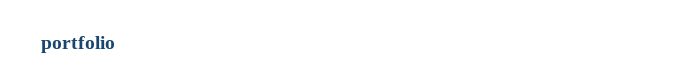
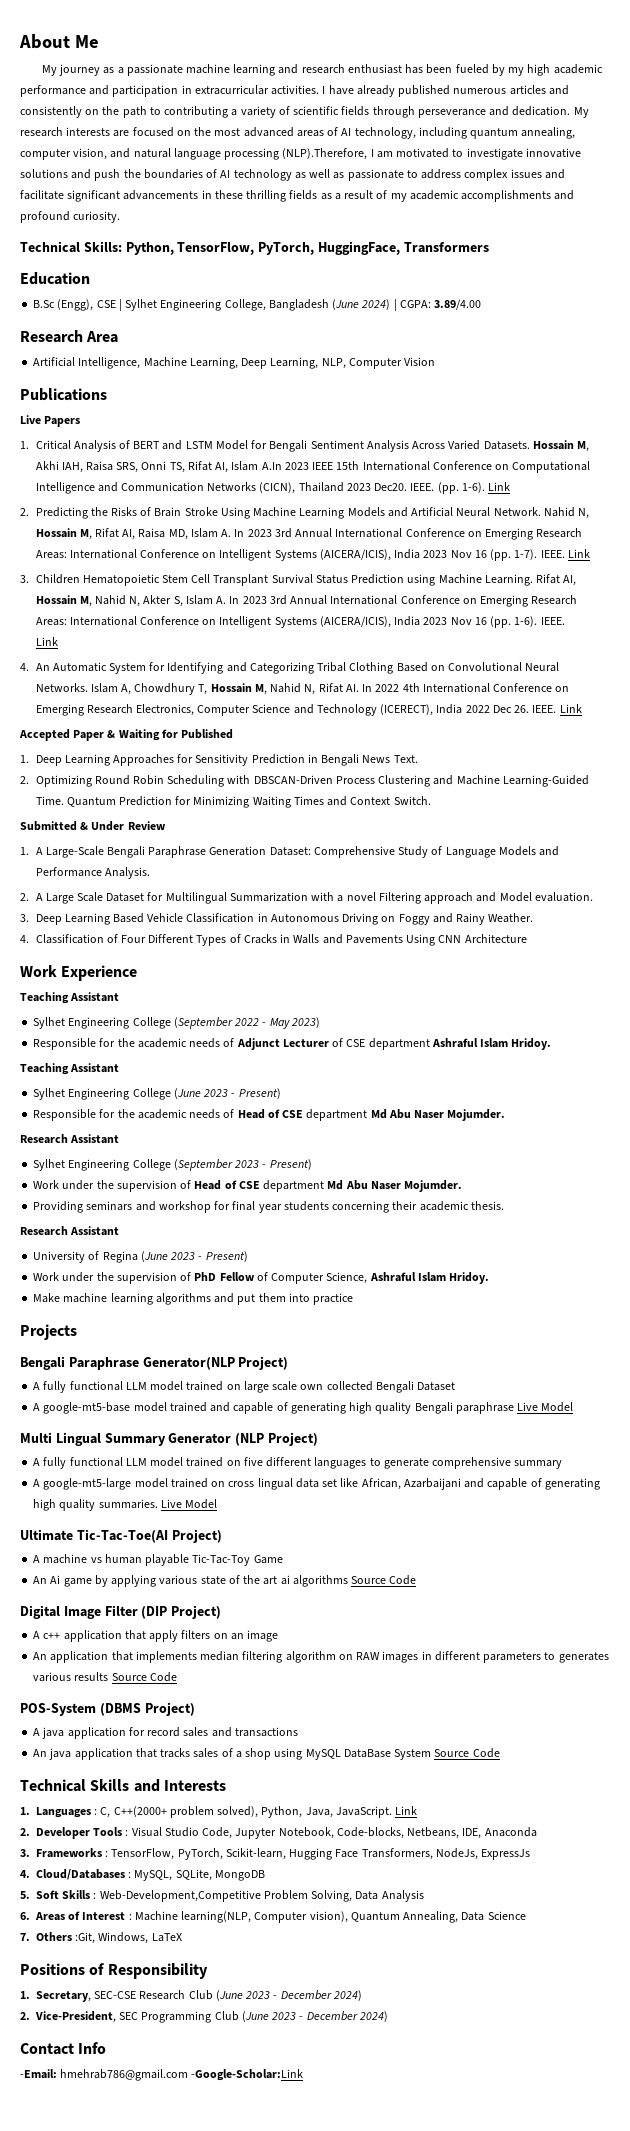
- portfolio
+ About Me
+ My journey as a passionate machine learning and research enthusiast has been fueled by my high academic performance and participation in extracurricular activities. I have already published numerous articles and consistently on the path to contributing a variety of scientific fields through perseverance and dedication. My research interests are focused on the most advanced areas of AI technology, including quantum annealing, computer vision, and natural language processing (NLP).Therefore, I am motivated to investigate innovative solutions and push the boundaries of AI technology as well as passionate to address complex issues and facilitate significant advancements in these thrilling fields as a result of my academic accomplishments and profound curiosity.
+ Technical Skills: Python, TensorFlow, PyTorch, HuggingFace, Transformers
+ Education
+ B.Sc (Engg), CSE | Sylhet Engineering College, Bangladesh (June 2024) | CGPA: 3.89/4.00
+ Research Area
+ Artificial Intelligence, Machine Learning, Deep Learning, NLP, Computer Vision
+ Publications
+ Live Papers
+ 1. Critical Analysis of BERT and LSTM Model for Bengali Sentiment Analysis Across Varied Datasets. Hossain M, Akhi IAH, Raisa SRS, Onni TS, Rifat AI, Islam A.In 2023 IEEE 15th International Conference on Computational Intelligence and Communication Networks (CICN), Thailand 2023 Dec20. IEEE. (pp. 1-6). Link
+ 2. Predicting the Risks of Brain Stroke Using Machine Learning Models and Artificial Neural Network. Nahid N, Hossain M, Rifat AI, Raisa MD, Islam A. In 2023 3rd Annual International Conference on Emerging Research Areas: International Conference on Intelligent Systems (AICERA/ICIS), India 2023 Nov 16 (pp. 1-7). IEEE. Link
+ 3. Children Hematopoietic Stem Cell Transplant Survival Status Prediction using Machine Learning. Rifat AI, Hossain M, Nahid N, Akter S, Islam A. In 2023 3rd Annual International Conference on Emerging Research Areas: International Conference on Intelligent Systems (AICERA/ICIS), India 2023 Nov 16 (pp. 1-6). IEEE.
+ Link
+ 4. An Automatic System for Identifying and Categorizing Tribal Clothing Based on Convolutional Neural Networks. Islam A, Chowdhury T, Hossain M, Nahid N, Rifat AI. In 2022 4th International Conference on Emerging Research Electronics, Computer Science and Technology (ICERECT), India 2022 Dec 26. IEEE. Link
+ Accepted Paper & Waiting for Published
+ 1. Deep Learning Approaches for Sensitivity Prediction in Bengali News Text.
+ 2. Optimizing Round Robin Scheduling with DBSCAN-Driven Process Clustering and Machine Learning-Guided Time. Quantum Prediction for Minimizing Waiting Times and Context Switch.
+ Submitted & Under Review
+ 1. A Large-Scale Bengali Paraphrase Generation Dataset: Comprehensive Study of Language Models and Performance Analysis.
+ 2. A Large Scale Dataset for Multilingual Summarization with a novel Filtering approach and Model evaluation.
+ 3. Deep Learning Based Vehicle Classification in Autonomous Driving on Foggy and Rainy Weather.
+ 4. Classification of Four Different Types of Cracks in Walls and Pavements Using CNN Architecture
+ Work Experience
+ Teaching Assistant
+ Sylhet Engineering College (September 2022 - May 2023)
+ Responsible for the academic needs of Adjunct Lecturer of CSE department Ashraful Islam Hridoy.
+ Teaching Assistant
+ Sylhet Engineering College (June 2023 - Present)
+ Responsible for the academic needs of Head of CSE department Md Abu Naser Mojumder.
+ Research Assistant
+ Sylhet Engineering College (September 2023 - Present)
+ Work under the supervision of Head of CSE department Md Abu Naser Mojumder.
+ Providing seminars and workshop for final year students concerning their academic thesis.
+ Research Assistant
+ University of Regina (June 2023 - Present)
+ Work under the supervision of PhD Fellow of Computer Science, Ashraful Islam Hridoy.
+ Make machine learning algorithms and put them into practice
+ Projects
+ Bengali Paraphrase Generator(NLP Project)
+ A fully functional LLM model trained on large scale own collected Bengali Dataset
+ A google-mt5-base model trained and capable of generating high quality Bengali paraphrase Live Model
+ Multi Lingual Summary Generator (NLP Project)
+ A fully functional LLM model trained on five different languages to generate comprehensive summary
+ A google-mt5-large model trained on cross lingual data set like African, Azarbaijani and capable of generating high quality summaries. Live Model
+ Ultimate Tic-Tac-Toe(AI Project)
+ A machine vs human playable Tic-Tac-Toy Game
+ An Ai game by applying various state of the art ai algorithms Source Code
+ Digital Image Filter (DIP Project)
+ A c++ application that apply filters on an image
+ An application that implements median filtering algorithm on RAW images in different parameters to generates various results Source Code
+ POS-System (DBMS Project)
+ A java application for record sales and transactions
+ An java application that tracks sales of a shop using MySQL DataBase System Source Code
+ Technical Skills and Interests
+ 1. Languages : C, C++(2000+ problem solved), Python, Java, JavaScript. Link
+ 2. Developer Tools : Visual Studio Code, Jupyter Notebook, Code-blocks, Netbeans, IDE, Anaconda
+ 3. Frameworks : TensorFlow, PyTorch, Scikit-learn, Hugging Face Transformers, NodeJs, ExpressJs
+ 4. Cloud/Databases : MySQL, SQLite, MongoDB
+ 5. Soft Skills : Web-Development,Competitive Problem Solving, Data Analysis
+ 6. Areas of Interest : Machine learning(NLP, Computer vision), Quantum Annealing, Data Science
+ 7. Others :Git, Windows, LaTeX
+ Positions of Responsibility
+ 1. Secretary, SEC-CSE Research Club (June 2023 - December 2024)
+ 2. Vice-President, SEC Programming Club (June 2023 - December 2024)
+ Contact Info
+ -Email: hmehrab786@gmail.com -Google-Scholar:Link

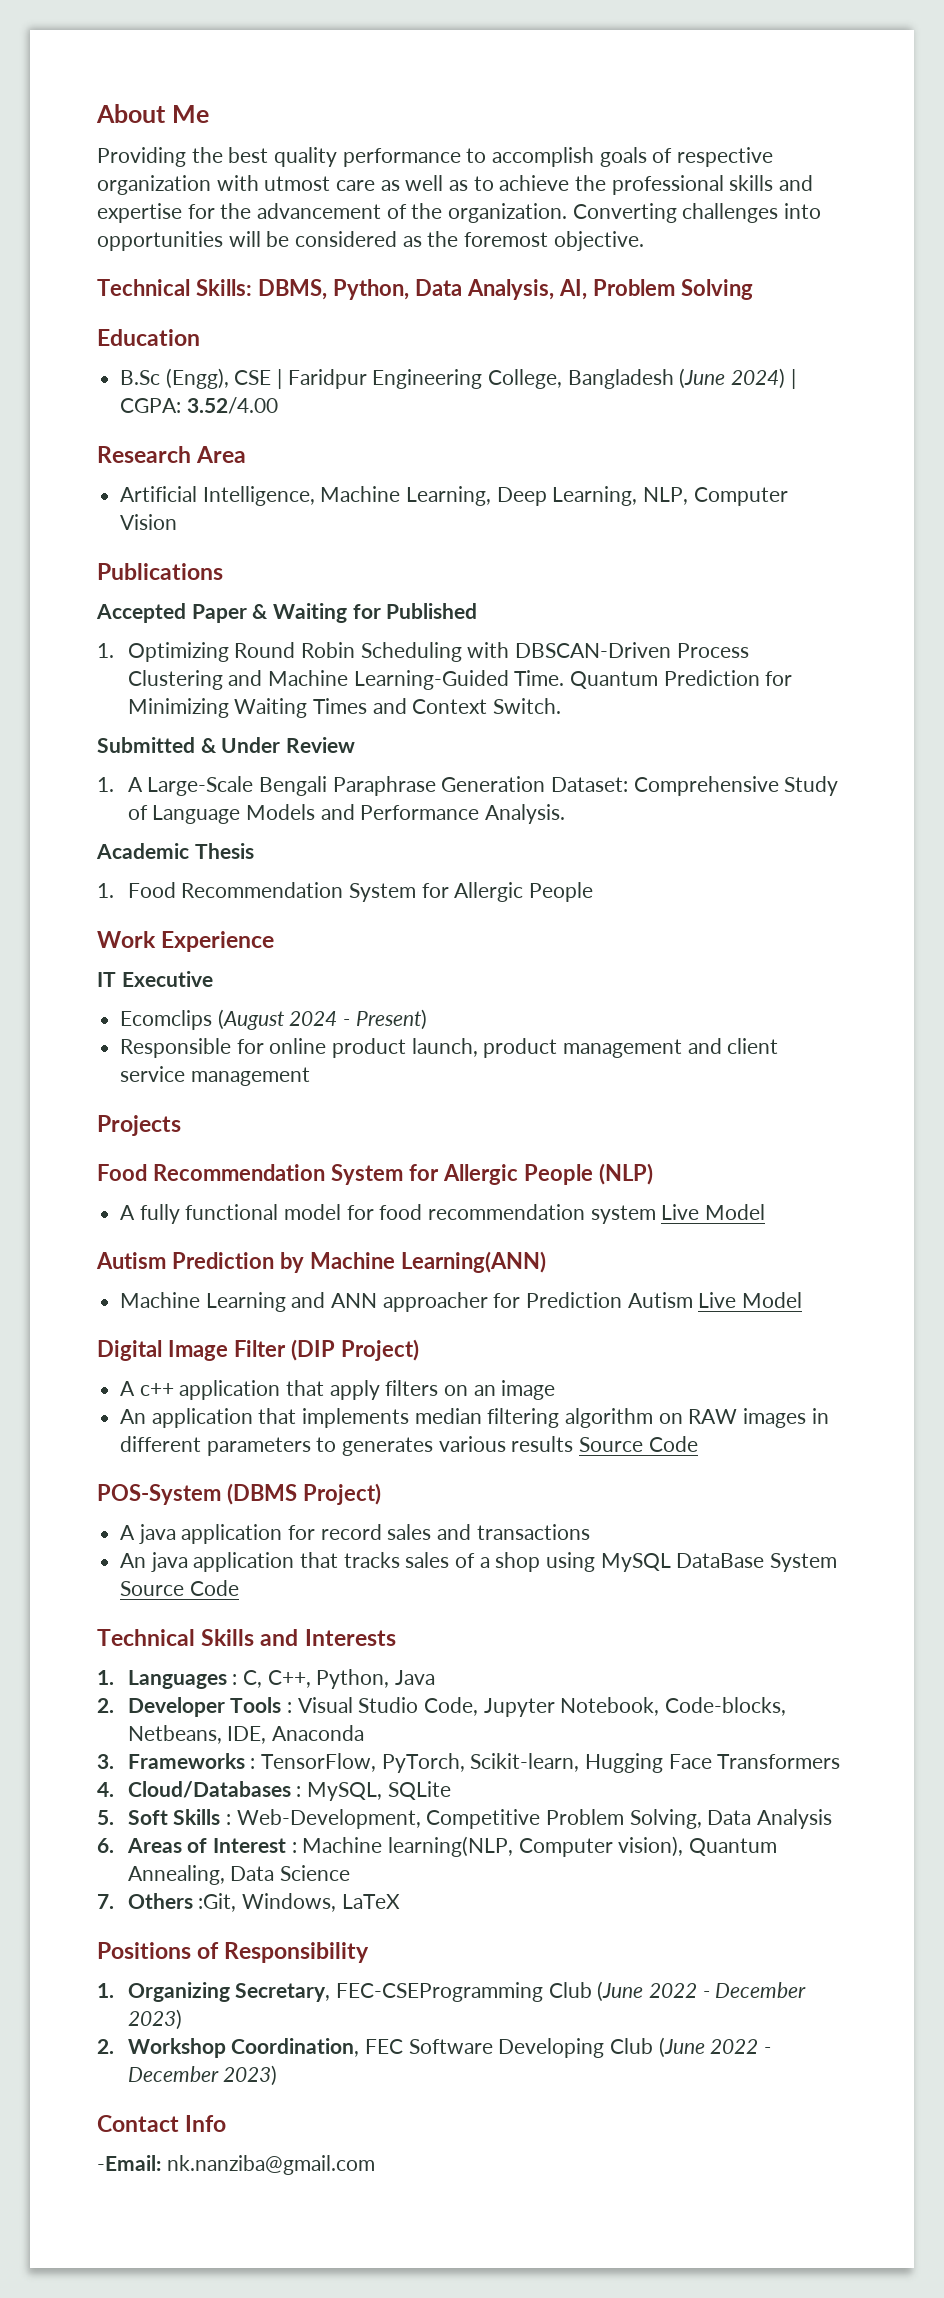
- My journey as a passionate machine learning and research enthusiast has been fueled by my high academic performance and participation in extracurricular activities. I have already published numerous articles and consistently on the path to contributing a variety of scientific fields through perseverance and dedication. My research interests are focused on the most advanced areas of AI technology, including quantum annealing, computer vision, and natural language processing (NLP).Therefore, I am motivated to investigate innovative solutions and push the boundaries of AI technology as well as passionate to address complex issues and facilitate significant advancements in these thrilling fields as a result of my academic accomplishments and profound curiosity.
- Technical Skills: Python, TensorFlow, PyTorch, HuggingFace, Transformers
+ Providing the best quality performance to accomplish goals of respective organization with utmost care as well as to achieve the professional skills and expertise for the advancement of the organization. Converting challenges into opportunities will be considered as the foremost objective.
+ Technical Skills: DBMS, Python, Data Analysis, AI, Problem Solving
- B.Sc (Engg), CSE | Sylhet Engineering College, Bangladesh (June 2024) | CGPA: 3.89/4.00
+ B.Sc (Engg), CSE | Faridpur Engineering College, Bangladesh (June 2024) | CGPA: 3.52/4.00
- Live Papers
- 1. Critical Analysis of BERT and LSTM Model for Bengali Sentiment Analysis Across Varied Datasets. Hossain M, Akhi IAH, Raisa SRS, Onni TS, Rifat AI, Islam A.In 2023 IEEE 15th International Conference on Computational Intelligence and Communication Networks (CICN), Thailand 2023 Dec20. IEEE. (pp. 1-6). Link
- 2. Predicting the Risks of Brain Stroke Using Machine Learning Models and Artificial Neural Network. Nahid N, Hossain M, Rifat AI, Raisa MD, Islam A. In 2023 3rd Annual International Conference on Emerging Research Areas: International Conference on Intelligent Systems (AICERA/ICIS), India 2023 Nov 16 (pp. 1-7). IEEE. Link
- 3. Children Hematopoietic Stem Cell Transplant Survival Status Prediction using Machine Learning. Rifat AI, Hossain M, Nahid N, Akter S, Islam A. In 2023 3rd Annual International Conference on Emerging Research Areas: International Conference on Intelligent Systems (AICERA/ICIS), India 2023 Nov 16 (pp. 1-6). IEEE.
- Link
- 4. An Automatic System for Identifying and Categorizing Tribal Clothing Based on Convolutional Neural Networks. Islam A, Chowdhury T, Hossain M, Nahid N, Rifat AI. In 2022 4th International Conference on Emerging Research Electronics, Computer Science and Technology (ICERECT), India 2022 Dec 26. IEEE. Link
- 1. Deep Learning Approaches for Sensitivity Prediction in Bengali News Text.
- 2. Optimizing Round Robin Scheduling with DBSCAN-Driven Process Clustering and Machine Learning-Guided Time.
+ 1. Optimizing Round Robin Scheduling with DBSCAN-Driven Process Clustering and Machine Learning-Guided Time.
- 2. A Large Scale Dataset for Multilingual Summarization with a novel Filtering approach and Model evaluation.
- 3. Deep Learning Based Vehicle Classification in Autonomous Driving on Foggy and Rainy Weather.
- 4. Classification of Four Different Types of Cracks in Walls and Pavements Using CNN Architecture
+ Academic Thesis
+ 1. Food Recommendation System for Allergic People
  Work Experience
- Teaching Assistant
- Sylhet Engineering College (September 2022 - May 2023)
- Responsible for the academic needs of Adjunct Lecturer of CSE department Ashraful Islam Hridoy.
- Teaching Assistant
- Sylhet Engineering College (June 2023 - Present)
- Responsible for the academic needs of Head of CSE department Md Abu Naser Mojumder.
- Research Assistant
- Sylhet Engineering College (September 2023 - Present)
- Work under the supervision of Head of CSE department Md Abu Naser Mojumder.
- Providing seminars and workshop for final year students concerning their academic thesis.
- Research Assistant
- University of Regina (June 2023 - Present)
- Work under the supervision of PhD Fellow of Computer Science, Ashraful Islam Hridoy.
- Make machine learning algorithms and put them into practice
+ IT Executive
+ Ecomclips (August 2024 - Present)
+ Responsible for online product launch, product management and client service management
  Projects
- Bengali Paraphrase Generator(NLP Project)
- A fully functional LLM model trained on large scale own collected Bengali Dataset
- A google-mt5-base model trained and capable of generating high quality Bengali paraphrase Live Model
- Multi Lingual Summary Generator (NLP Project)
- A fully functional LLM model trained on five different languages to generate comprehensive summary
- A google-mt5-large model trained on cross lingual data set like African, Azarbaijani and capable of generating high quality summaries. Live Model
- Ultimate Tic-Tac-Toe(AI Project)
- A machine vs human playable Tic-Tac-Toy Game
- An Ai game by applying various state of the art ai algorithms Source Code
+ Food Recommendation System for Allergic People (NLP)
+ A fully functional model for food recommendation system Live Model
+ Autism Prediction by Machine Learning(ANN)
+ Machine Learning and ANN approacher for Prediction Autism Live Model
- 1. Languages : C, C++(2000+ problem solved), Python, Java, JavaScript. Link
+ 1. Languages : C, C++, Python, Java
- 3. Frameworks : TensorFlow, PyTorch, Scikit-learn, Hugging Face Transformers, NodeJs, ExpressJs
+ 3. Frameworks : TensorFlow, PyTorch, Scikit-learn, Hugging Face Transformers
- 4. Cloud/Databases : MySQL, SQLite, MongoDB
+ 4. Cloud/Databases : MySQL, SQLite
- 5. Soft Skills : Web-Development,Competitive Problem Solving, Data Analysis
+ 5. Soft Skills : Web-Development, Competitive Problem Solving, Data Analysis
- 1. Secretary, SEC-CSE Research Club (June 2023 - December 2024)
- 2. Vice-President, SEC Programming Club (June 2023 - December 2024)
+ 1. Organizing Secretary, FEC-CSEProgramming Club (June 2022 - December 2023)
+ 2. Workshop Coordination, FEC Software Developing Club (June 2022 - December 2023)
- -Email: hmehrab786@gmail.com -Google-Scholar:Link
+ -Email: nk.nanziba@gmail.com

